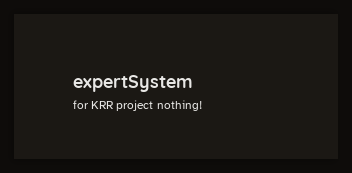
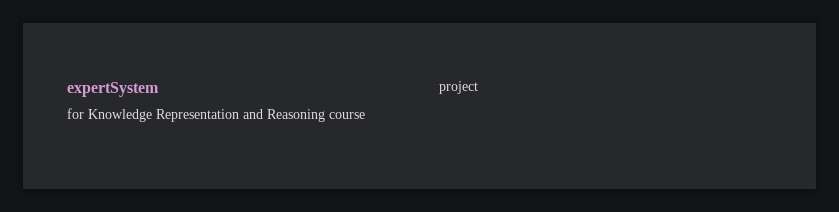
- for KRR project nothing!
+ for Knowledge Representation and Reasoning course project

